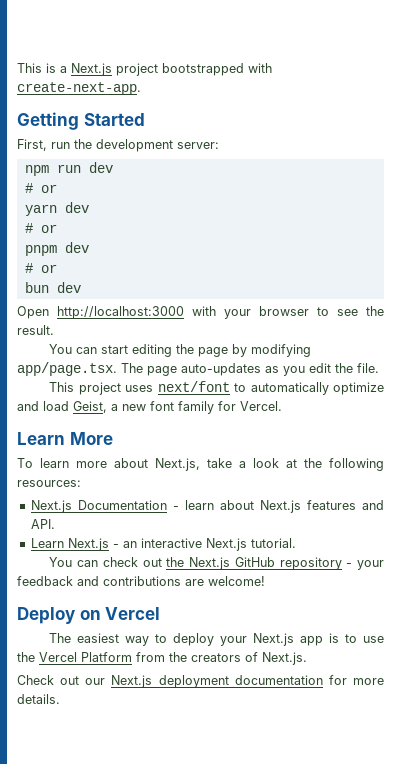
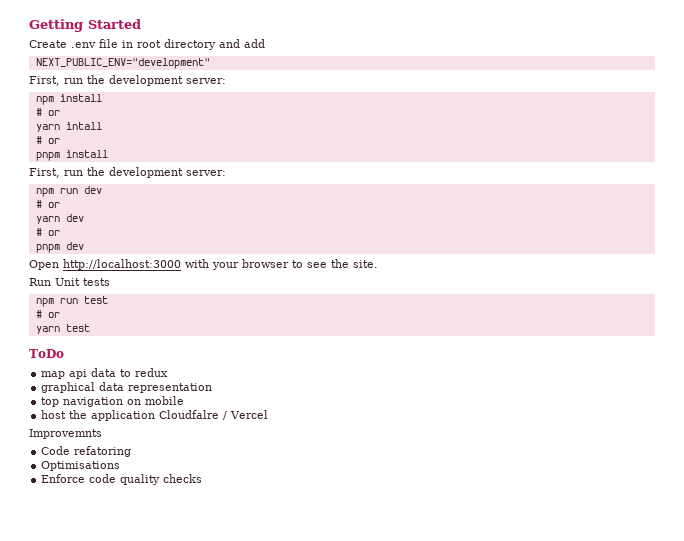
- This is a Next.js project bootstrapped with create-next-app.
  Getting Started
+ Create .env file in root directory and add
+ NEXT_PUBLIC_ENV="development"
+ First, run the development server:
+ npm install
+ # or
+ yarn intall
+ # or
+ pnpm install
  pnpm dev
- # or
- bun dev
- Open http://localhost:3000 with your browser to see the result.
- You can start editing the page by modifying app/page.tsx. The page auto-updates as you edit the file.
- This project uses next/font to automatically optimize and load Geist, a new font family for Vercel.
- Learn More
- To learn more about Next.js, take a look at the following resources:
- Next.js Documentation - learn about Next.js features and API.
- Learn Next.js - an interactive Next.js tutorial.
- You can check out the Next.js GitHub repository - your feedback and contributions are welcome!
- Deploy on Vercel
- The easiest way to deploy your Next.js app is to use the Vercel Platform from the creators of Next.js.
- Check out our Next.js deployment documentation for more details.
+ Open http://localhost:3000 with your browser to see the site.
+ Run Unit tests
+ npm run test
+ # or
+ yarn test
+ ToDo
+ map api data to redux
+ graphical data representation
+ top navigation on mobile
+ host the application Cloudfalre / Vercel
+ Improvemnts
+ Code refatoring
+ Optimisations
+ Enforce code quality checks

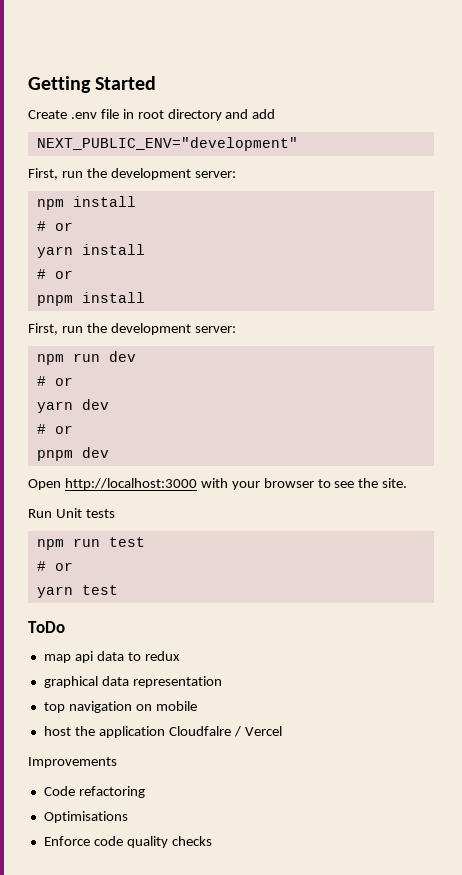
- yarn intall
+ yarn install
- Improvemnts
+ Improvements
- Code refatoring
+ Code refactoring

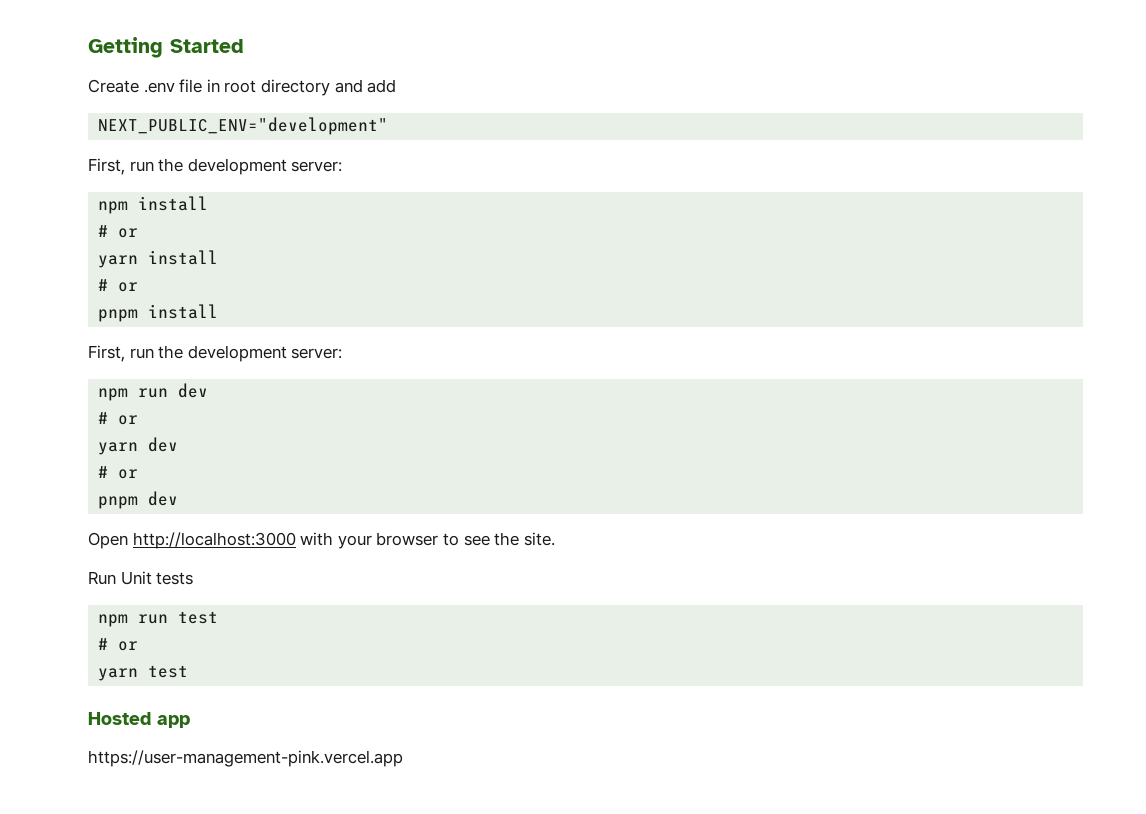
- ToDo
- map api data to redux
- graphical data representation
- top navigation on mobile
- host the application Cloudfalre / Vercel
- Improvements
- Code refactoring
- Optimisations
- Enforce code quality checks
+ Hosted app
+ https://user-management-pink.vercel.app

